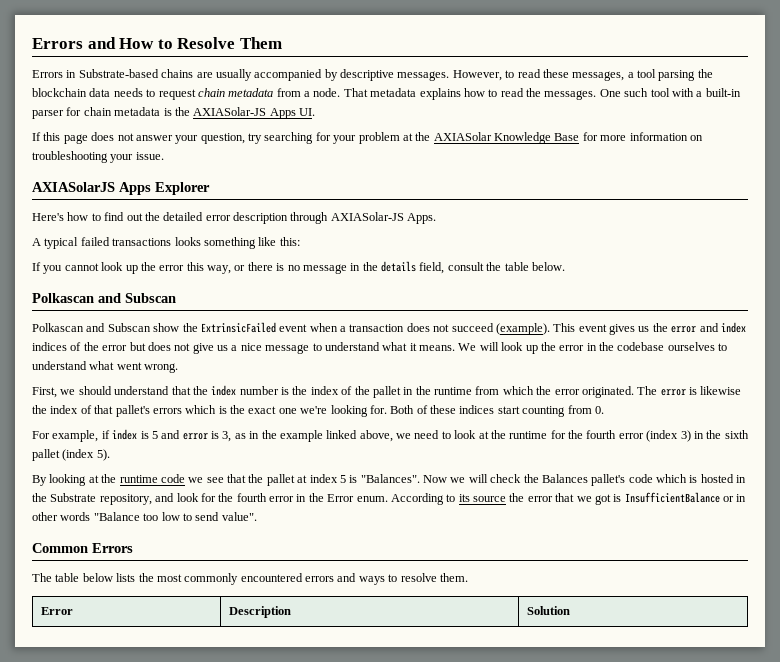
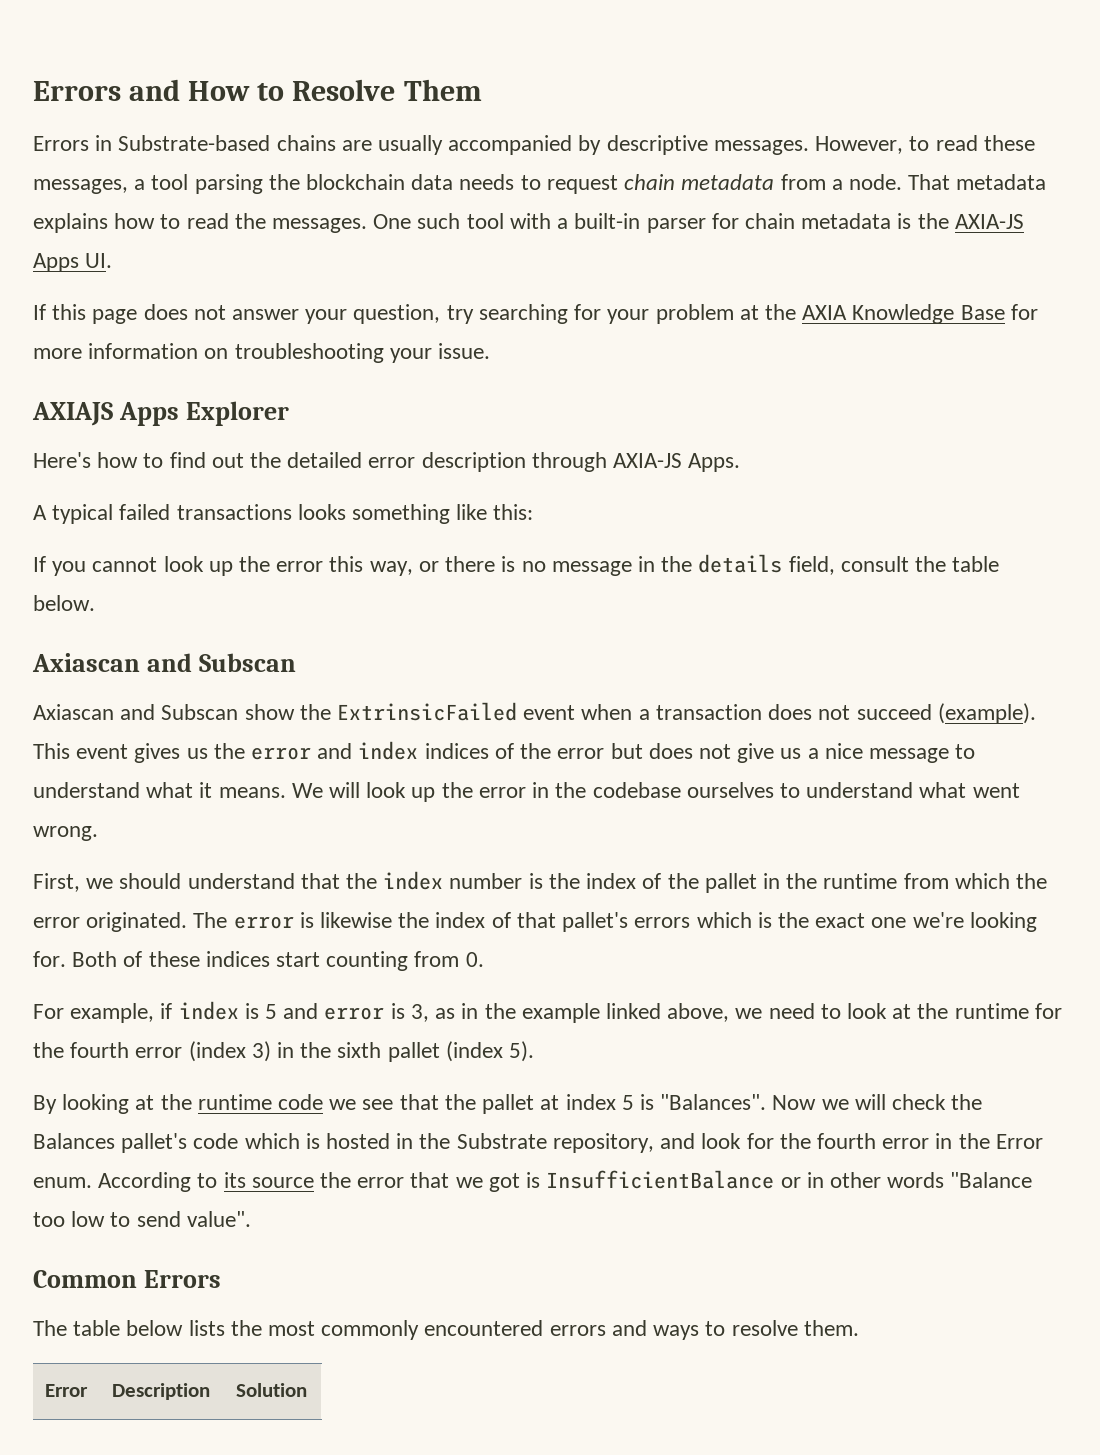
- One such tool with a built-in parser for chain metadata is the AXIASolar-JS Apps UI.
+ One such tool with a built-in parser for chain metadata is the AXIA-JS Apps UI.
- If this page does not answer your question, try searching for your problem at the AXIASolar Knowledge Base for more information on troubleshooting your issue.
+ If this page does not answer your question, try searching for your problem at the AXIA Knowledge Base for more information on troubleshooting your issue.
- AXIASolarJS Apps Explorer
+ AXIAJS Apps Explorer
- Here's how to find out the detailed error description through AXIASolar-JS Apps.
+ Here's how to find out the detailed error description through AXIA-JS Apps.
  If you cannot look up the error this way, or there is no message in the details field, consult the table below.
- Polkascan and Subscan
+ Axiascan and Subscan
- Polkascan and Subscan show the ExtrinsicFailed event when a transaction does not succeed (example).
+ Axiascan and Subscan show the ExtrinsicFailed event when a transaction does not succeed (example).

